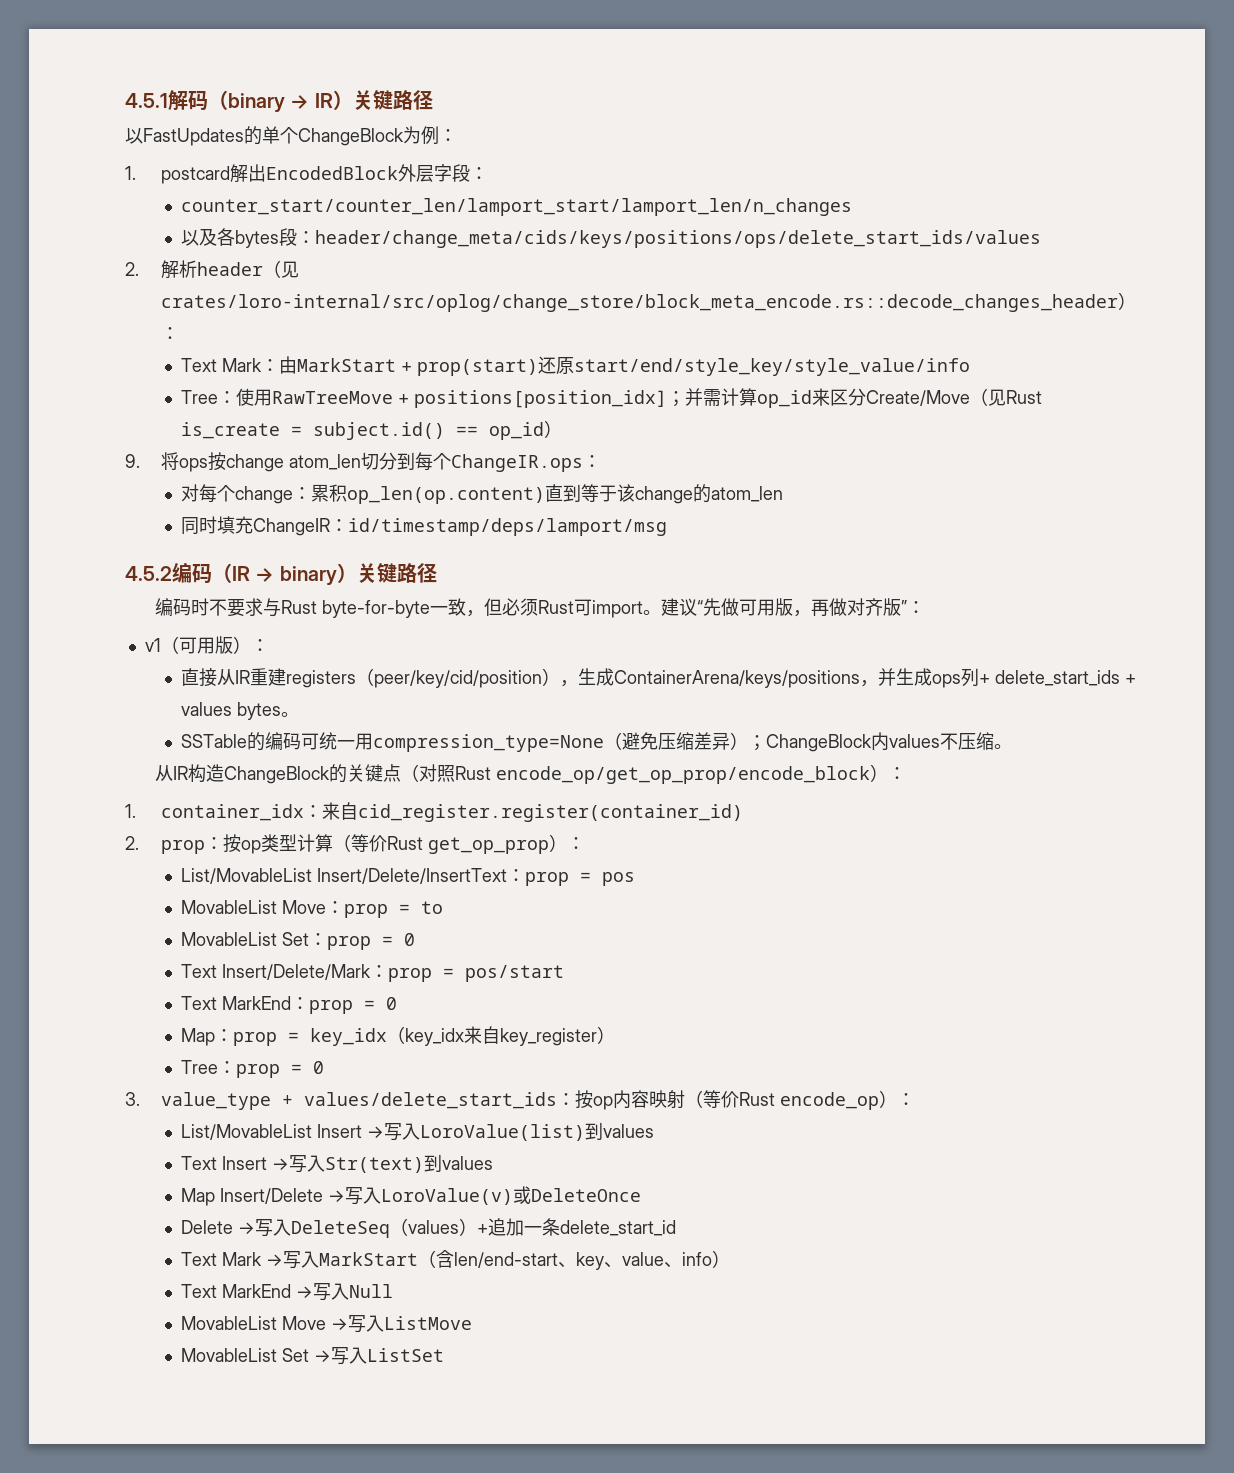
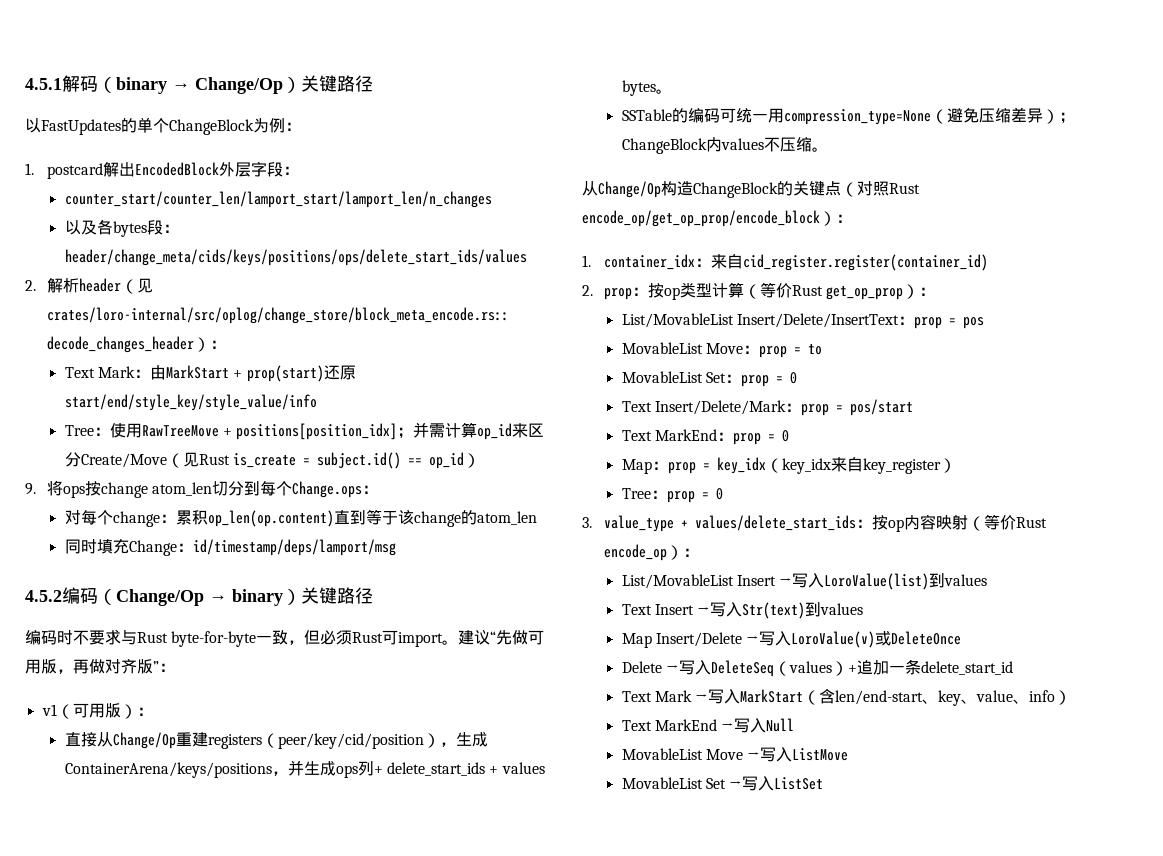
- 4.5.1解码（binary → IR）关键路径
+ 4.5.1解码（binary → Change/Op）关键路径
- 9.将ops按change atom_len切分到每个ChangeIR.ops：
+ 9.将ops按change atom_len切分到每个Change.ops：
- 同时填充ChangeIR：id/timestamp/deps/lamport/msg
+ 同时填充Change：id/timestamp/deps/lamport/msg
- 4.5.2编码（IR → binary）关键路径
+ 4.5.2编码（Change/Op → binary）关键路径
- 直接从IR重建registers（peer/key/cid/position），生成ContainerArena/keys/positions，并生成ops列+ delete_start_ids + values bytes。
+ 直接从Change/Op重建registers（peer/key/cid/position），生成ContainerArena/keys/positions，并生成ops列+ delete_start_ids + values bytes。
- 从IR构造ChangeBlock的关键点（对照Rust encode_op/get_op_prop/encode_block）：
+ 从Change/Op构造ChangeBlock的关键点（对照Rust encode_op/get_op_prop/encode_block）：

